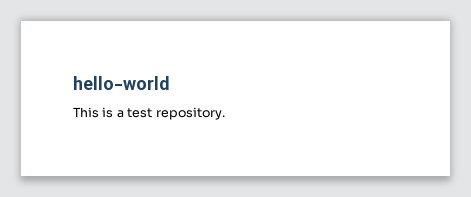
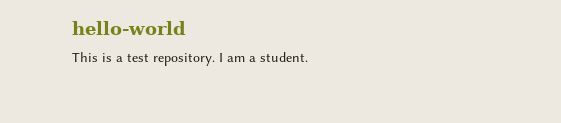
+ I am a student.

